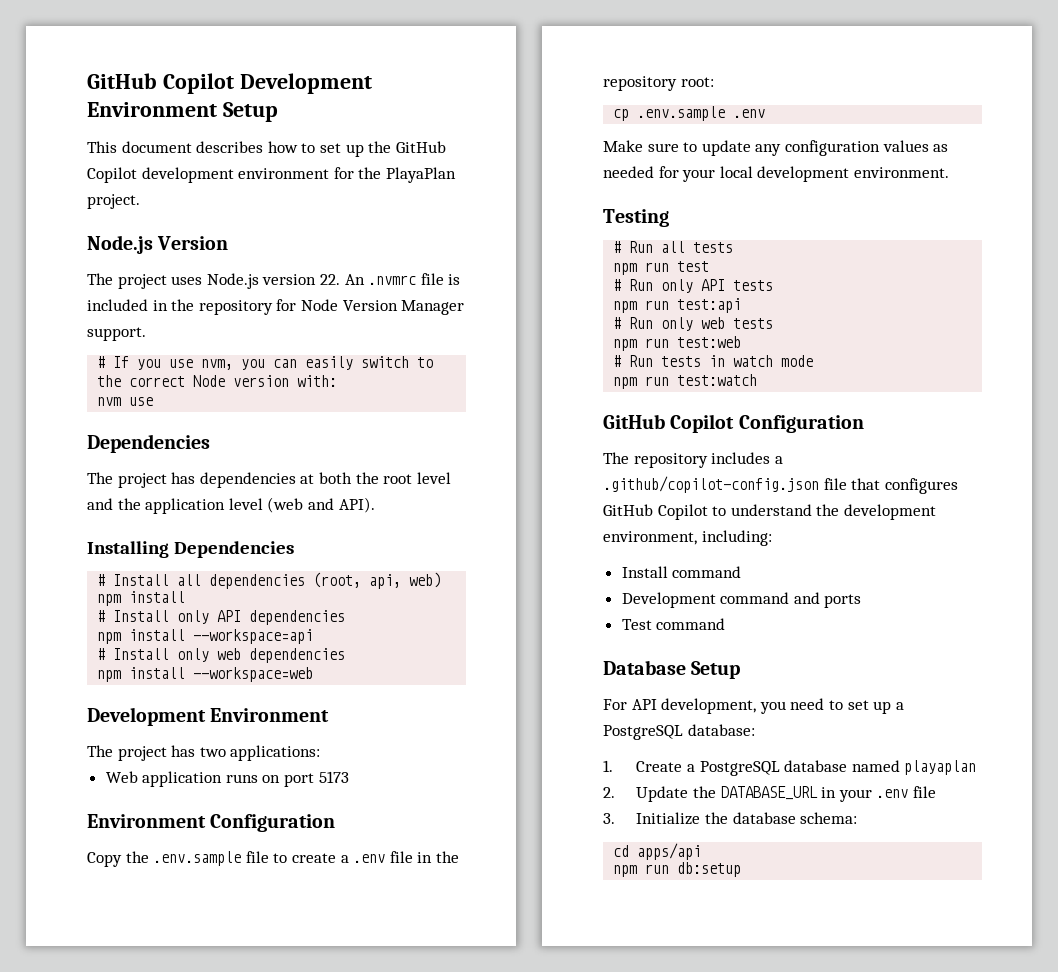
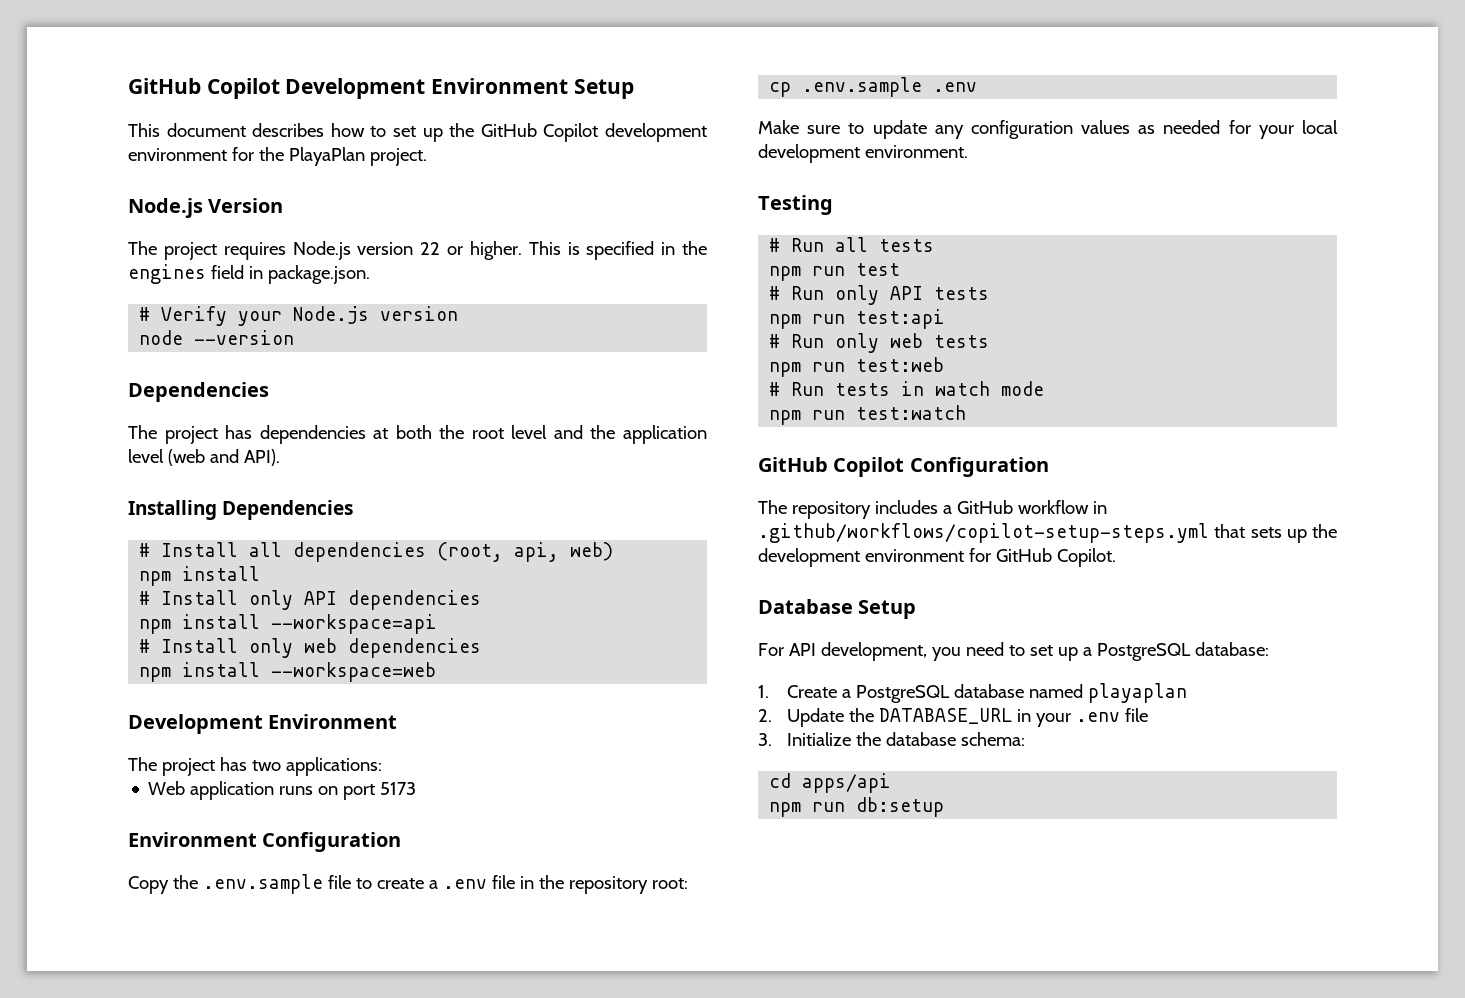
- The project uses Node.js version 22. An .nvmrc file is included in the repository for Node Version Manager support.
- # If you use nvm, you can easily switch to the correct Node version with:
- nvm use
+ The project requires Node.js version 22 or higher. This is specified in the engines field in package.json.
+ # Verify your Node.js version
+ node --version
- The repository includes a .github/copilot-config.json file that configures GitHub Copilot to understand the development environment, including:
- Install command
- Development command and ports
- Test command
+ The repository includes a GitHub workflow in .github/workflows/copilot-setup-steps.yml that sets up the development environment for GitHub Copilot.

